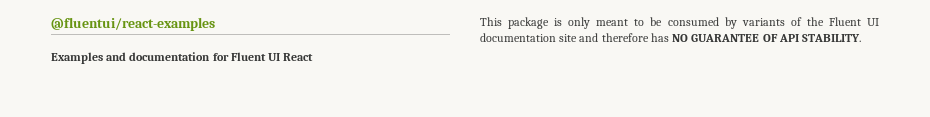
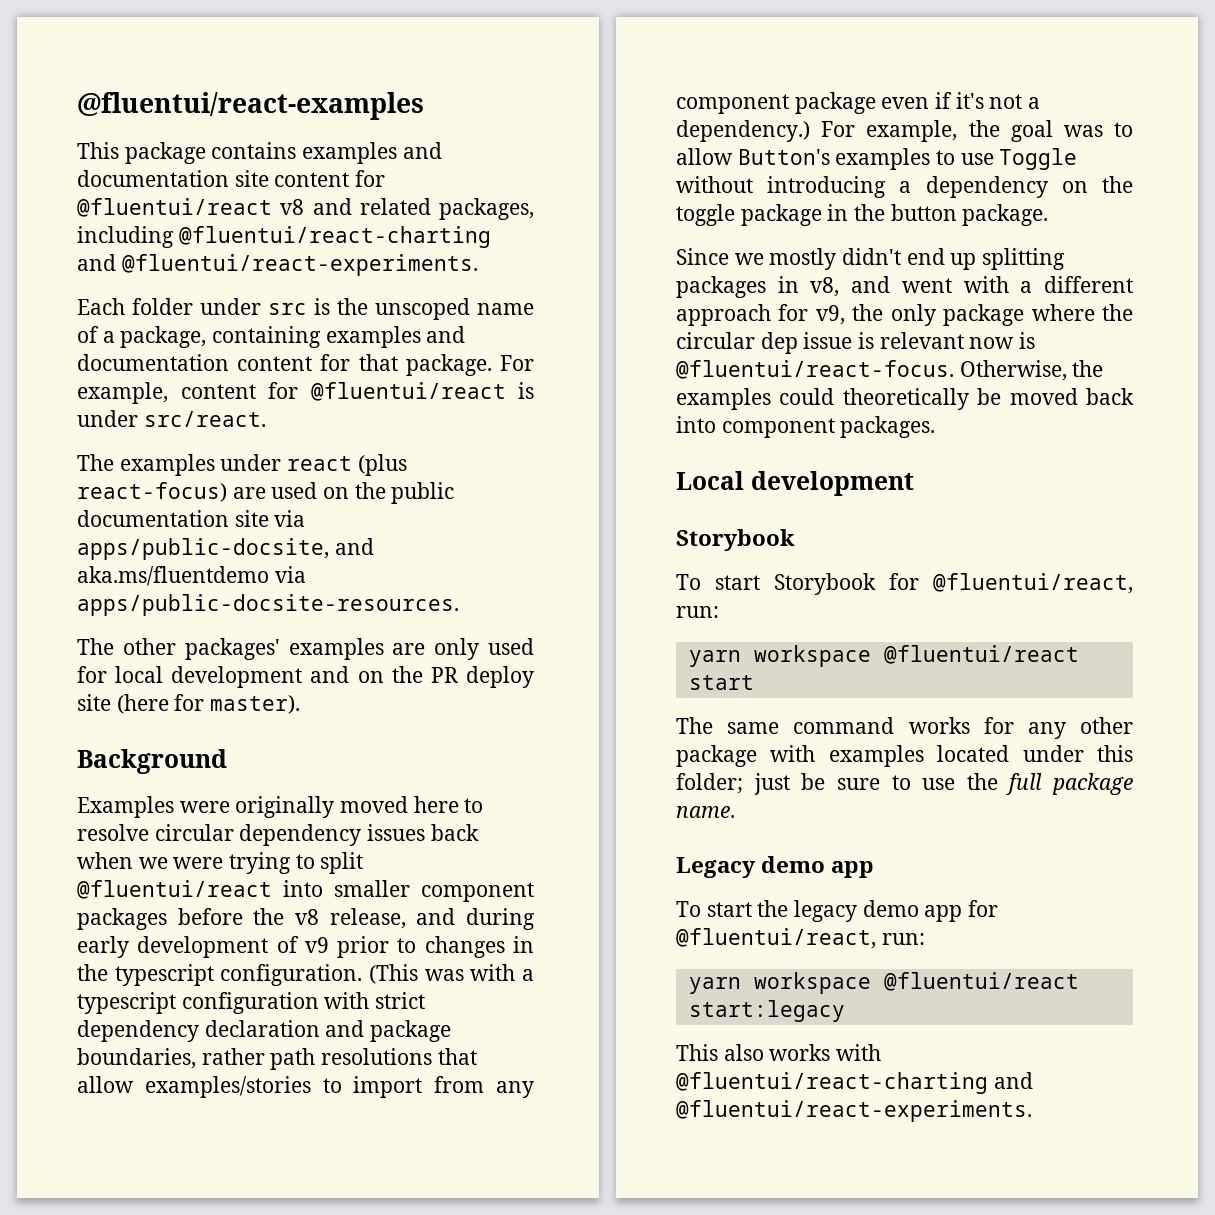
- Examples and documentation for Fluent UI React
- This package is only meant to be consumed by variants of the Fluent UI documentation site and therefore has NO GUARANTEE OF API STABILITY.
+ This package contains examples and documentation site content for @fluentui/react v8 and related packages, including @fluentui/react-charting and @fluentui/react-experiments.
+ Each folder under src is the unscoped name of a package, containing examples and documentation content for that package. For example, content for @fluentui/react is under src/react.
+ The examples under react (plus react-focus) are used on the public documentation site via apps/public-docsite, and aka.ms/fluentdemo via apps/public-docsite-resources.
+ The other packages' examples are only used for local development and on the PR deploy site (here for master).
+ Background
+ Examples were originally moved here to resolve circular dependency issues back when we were trying to split @fluentui/react into smaller component packages before the v8 release, and during early development of v9 prior to changes in the typescript configuration. (This was with a typescript configuration with strict dependency declaration and package boundaries, rather path resolutions that allow examples/stories to import from any component package even if it's not a dependency.) For example, the goal was to allow Button's examples to use Toggle without introducing a dependency on the toggle package in the button package.
+ Since we mostly didn't end up splitting packages in v8, and went with a different approach for v9, the only package where the circular dep issue is relevant now is @fluentui/react-focus. Otherwise, the examples could theoretically be moved back into component packages.
+ Local development
+ Storybook
+ To start Storybook for @fluentui/react, run:
+ yarn workspace @fluentui/react start
+ The same command works for any other package with examples located under this folder; just be sure to use the full package name.
+ Legacy demo app
+ To start the legacy demo app for @fluentui/react, run:
+ yarn workspace @fluentui/react start:legacy
+ This also works with @fluentui/react-charting and @fluentui/react-experiments.

